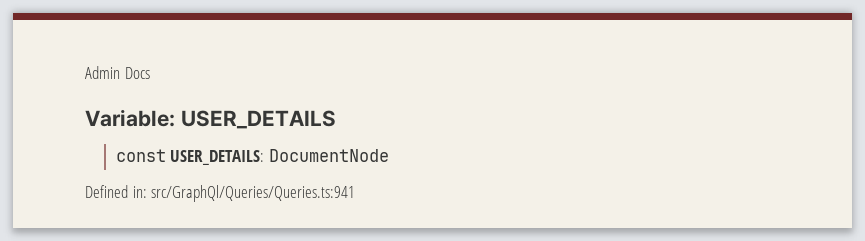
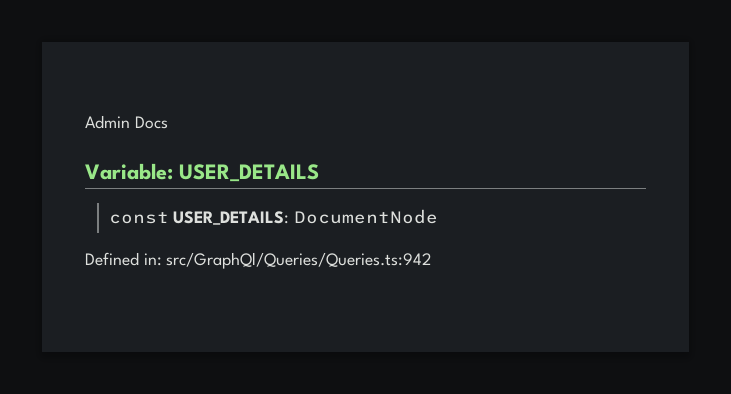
- Defined in: src/GraphQl/Queries/Queries.ts:941
+ Defined in: src/GraphQl/Queries/Queries.ts:942

